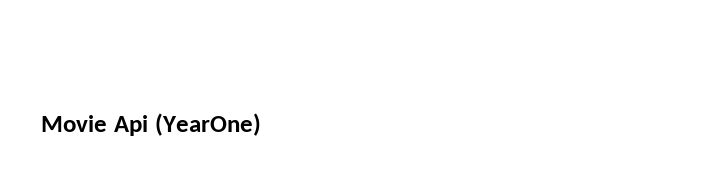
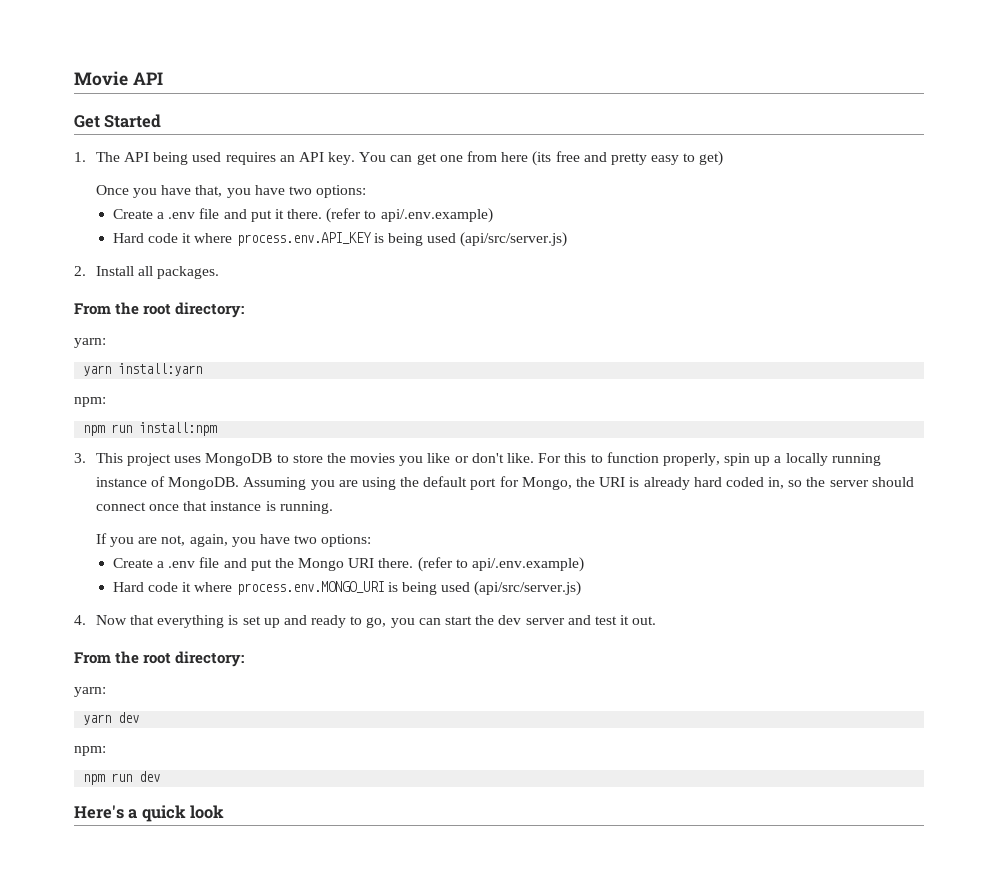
- Movie Api (YearOne)
+ Movie API
+ Get Started
+ 1. The API being used requires an API key. You can get one from here (its free and pretty easy to get)
+ Once you have that, you have two options:
+ Create a .env file and put it there. (refer to api/.env.example)
+ Hard code it where process.env.API_KEY is being used (api/src/server.js)
+ 2. Install all packages.
+ From the root directory:
+ yarn:
+ yarn install:yarn
+ npm:
+ npm run install:npm
+ 3. This project uses MongoDB to store the movies you like or don't like. For this to function properly, spin up a locally running instance of MongoDB. Assuming you are using the default port for Mongo, the URI is already hard coded in, so the server should connect once that instance is running.
+ If you are not, again, you have two options:
+ Create a .env file and put the Mongo URI there. (refer to api/.env.example)
+ Hard code it where process.env.MONGO_URI is being used (api/src/server.js)
+ 4. Now that everything is set up and ready to go, you can start the dev server and test it out.
+ From the root directory:
+ yarn:
+ yarn dev
+ npm:
+ npm run dev
+ Here's a quick look

